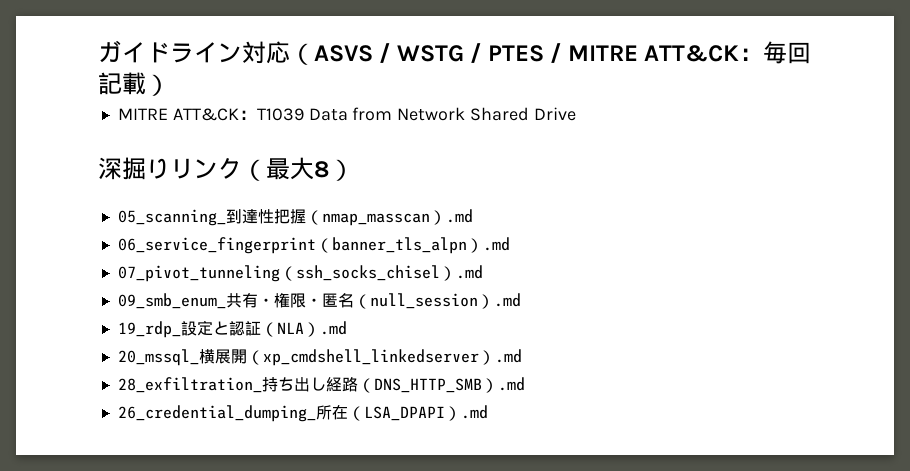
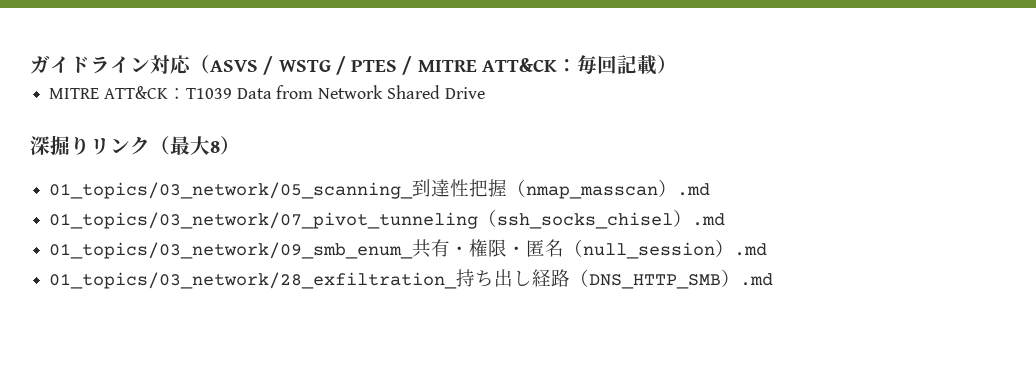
- 05_scanning_到達性把握（nmap_masscan）.md
+ 01_topics/03_network/05_scanning_到達性把握（nmap_masscan）.md
- 06_service_fingerprint（banner_tls_alpn）.md
- 07_pivot_tunneling（ssh_socks_chisel）.md
+ 01_topics/03_network/07_pivot_tunneling（ssh_socks_chisel）.md
- 09_smb_enum_共有・権限・匿名（null_session）.md
+ 01_topics/03_network/09_smb_enum_共有・権限・匿名（null_session）.md
- 19_rdp_設定と認証（NLA）.md
- 20_mssql_横展開（xp_cmdshell_linkedserver）.md
- 28_exfiltration_持ち出し経路（DNS_HTTP_SMB）.md
+ 01_topics/03_network/28_exfiltration_持ち出し経路（DNS_HTTP_SMB）.md
- 26_credential_dumping_所在（LSA_DPAPI）.md

